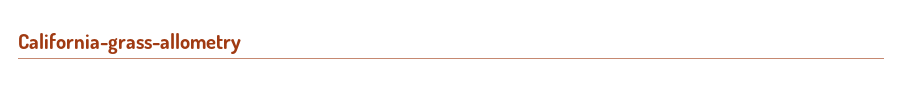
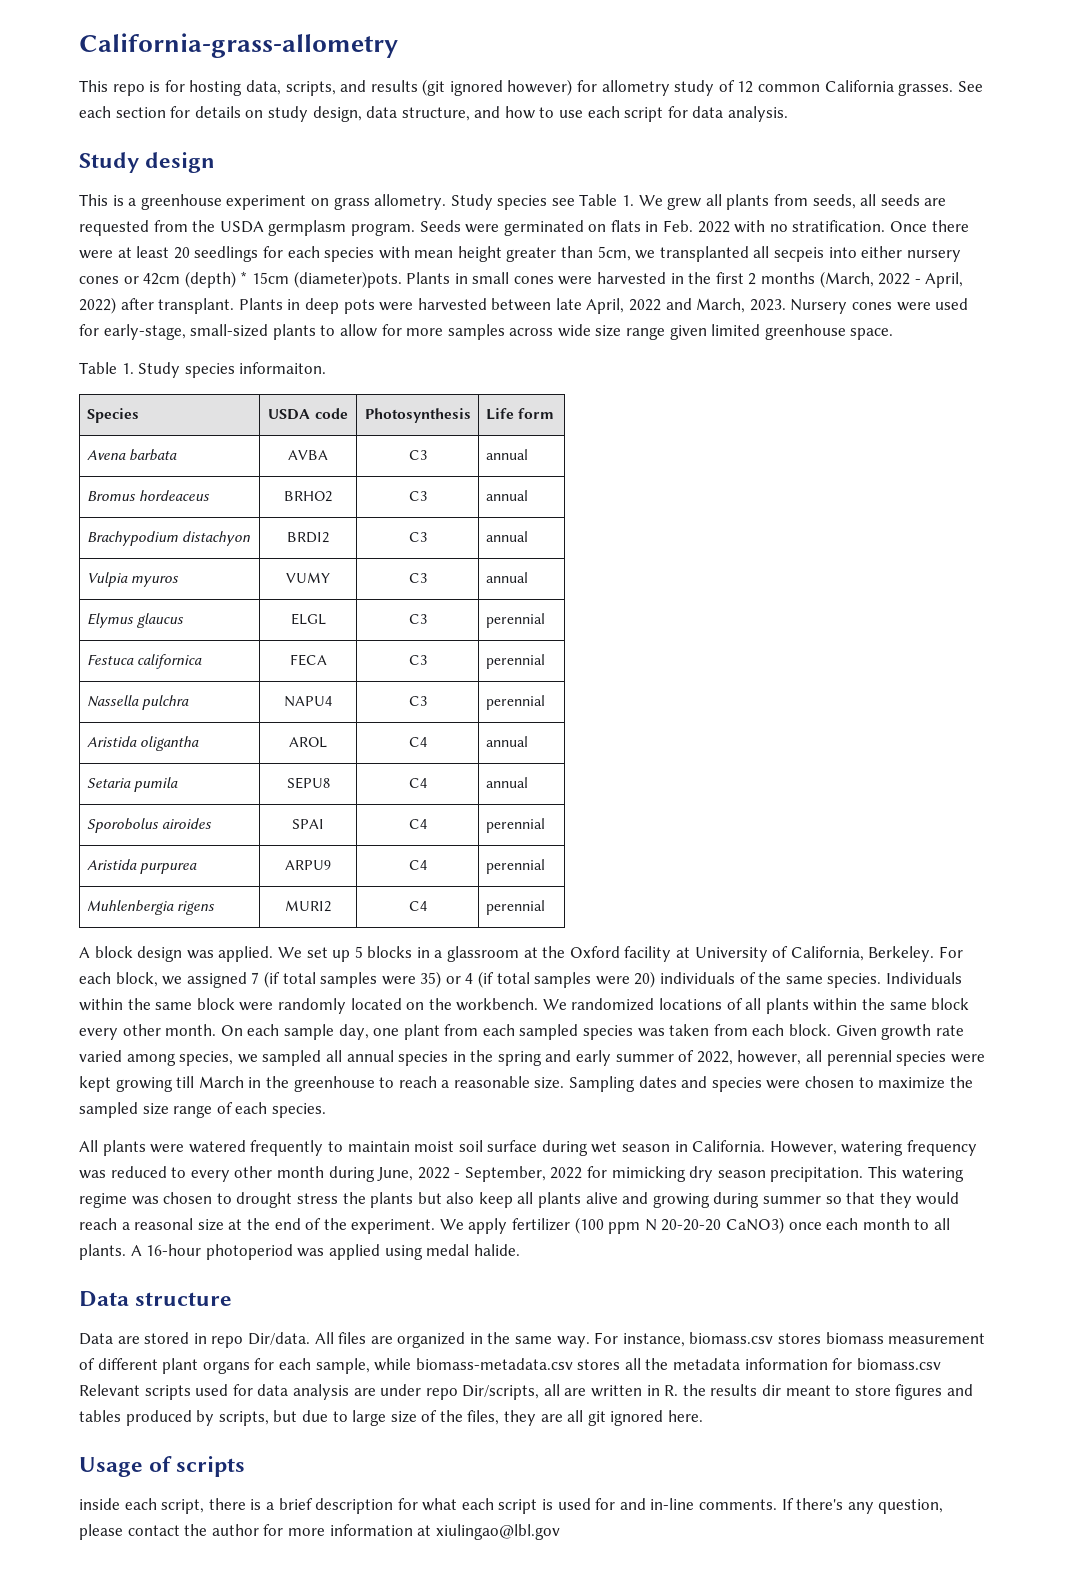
+ This repo is for hosting data, scripts, and results (git ignored however) for allometry study of 12 common California grasses. See each section for details on study design, data structure, and how to use each script for data analysis.
+ Study design
+ This is a greenhouse experiment on grass allometry. Study species see Table 1. We grew all plants from seeds, all seeds are requested from the USDA germplasm program. Seeds were germinated on flats in Feb. 2022 with no stratification. Once there were at least 20 seedlings for each species with mean height greater than 5cm, we transplanted all secpeis into either nursery cones or 42cm (depth) * 15cm (diameter)pots. Plants in small cones were harvested in the first 2 months (March, 2022 - April, 2022) after transplant. Plants in deep pots were harvested between late April, 2022 and March, 2023. Nursery cones were used for early-stage, small-sized plants to allow for more samples across wide size range given limited greenhouse space.
+ Table 1. Study species informaiton.
+ Species | USDA code | Photosynthesis | Life form
+ Avena barbata | AVBA | C3 | annual
+ Bromus hordeaceus | BRHO2 | C3 | annual
+ Brachypodium distachyon | BRDI2 | C3 | annual
+ Vulpia myuros | VUMY | C3 | annual
+ Elymus glaucus | ELGL | C3 | perennial
+ Festuca californica | FECA | C3 | perennial
+ Nassella pulchra | NAPU4 | C3 | perennial
+ Aristida oligantha | AROL | C4 | annual
+ Setaria pumila | SEPU8 | C4 | annual
+ Sporobolus airoides | SPAI | C4 | perennial
+ Aristida purpurea | ARPU9 | C4 | perennial
+ Muhlenbergia rigens | MURI2 | C4 | perennial
+ A block design was applied. We set up 5 blocks in a glassroom at the Oxford facility at University of California, Berkeley. For each block, we assigned 7 (if total samples were 35) or 4 (if total samples were 20) individuals of the same species. Individuals within the same block were randomly located on the workbench. We randomized locations of all plants within the same block every other month. On each sample day, one plant from each sampled species was taken from each block. Given growth rate varied among species, we sampled all annual species in the spring and early summer of 2022, however, all perennial species were kept growing till March in the greenhouse to reach a reasonable size. Sampling dates and species were chosen to maximize the sampled size range of each species.
+ All plants were watered frequently to maintain moist soil surface during wet season in California. However, watering frequency was reduced to every other month during June, 2022 - September, 2022 for mimicking dry season precipitation. This watering regime was chosen to drought stress the plants but also keep all plants alive and growing during summer so that they would reach a reasonal size at the end of the experiment. We apply fertilizer (100 ppm N 20-20-20 CaNO3) once each month to all plants. A 16-hour photoperiod was applied using medal halide.
+ Data structure
+ Data are stored in repo Dir/data. All files are organized in the same way. For instance, biomass.csv stores biomass measurement of different plant organs for each sample, while biomass-metadata.csv stores all the metadata information for biomass.csv Relevant scripts used for data analysis are under repo Dir/scripts, all are written in R. the results dir meant to store figures and tables produced by scripts, but due to large size of the files, they are all git ignored here.
+ Usage of scripts
+ inside each script, there is a brief description for what each script is used for and in-line comments. If there's any question, please contact the author for more information at xiulingao@lbl.gov

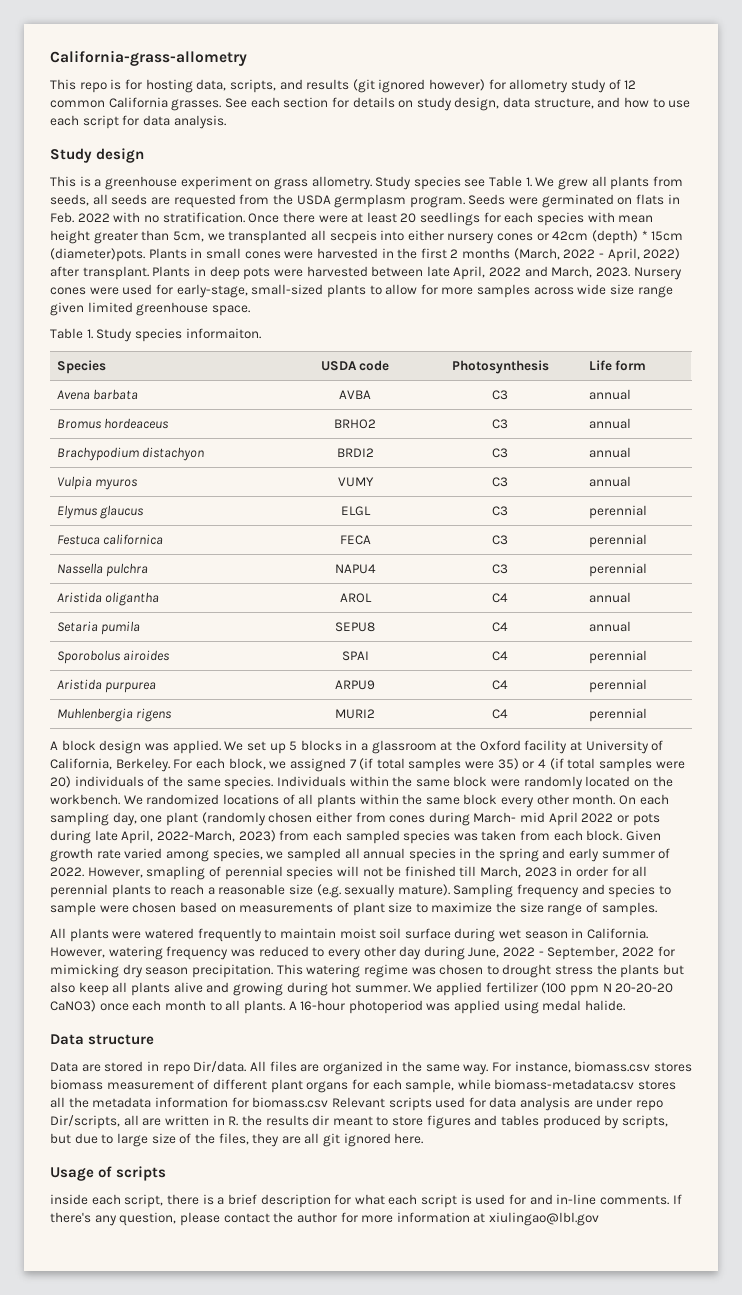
- On each sample day, one plant from each sampled species was taken from each block.
+ On each sampling day, one plant (randomly chosen either from cones during March- mid April 2022 or pots during late April, 2022-March, 2023) from each sampled species was taken from each block.
- Given growth rate varied among species, we sampled all annual species in the spring and early summer of 2022, however, all perennial species were kept growing till March in the greenhouse to reach a reasonable size. Sampling dates and species were chosen to maximize the sampled size range of each species.
+ Given growth rate varied among species, we sampled all annual species in the spring and early summer of 2022. However, smapling of perennial species will not be finished till March, 2023 in order for all perennial plants to reach a reasonable size (e.g. sexually mature). Sampling frequency and species to sample were chosen based on measurements of plant size to maximize the size range of samples.
- However, watering frequency was reduced to every other month during June, 2022 - September, 2022 for mimicking dry season precipitation.
+ However, watering frequency was reduced to every other day during June, 2022 - September, 2022 for mimicking dry season precipitation.
- This watering regime was chosen to drought stress the plants but also keep all plants alive and growing during summer so that they would reach a reasonal size at the end of the experiment. We apply fertilizer (100 ppm N 20-20-20 CaNO3) once each month to all plants.
+ This watering regime was chosen to drought stress the plants but also keep all plants alive and growing during hot summer. We applied fertilizer (100 ppm N 20-20-20 CaNO3) once each month to all plants.

